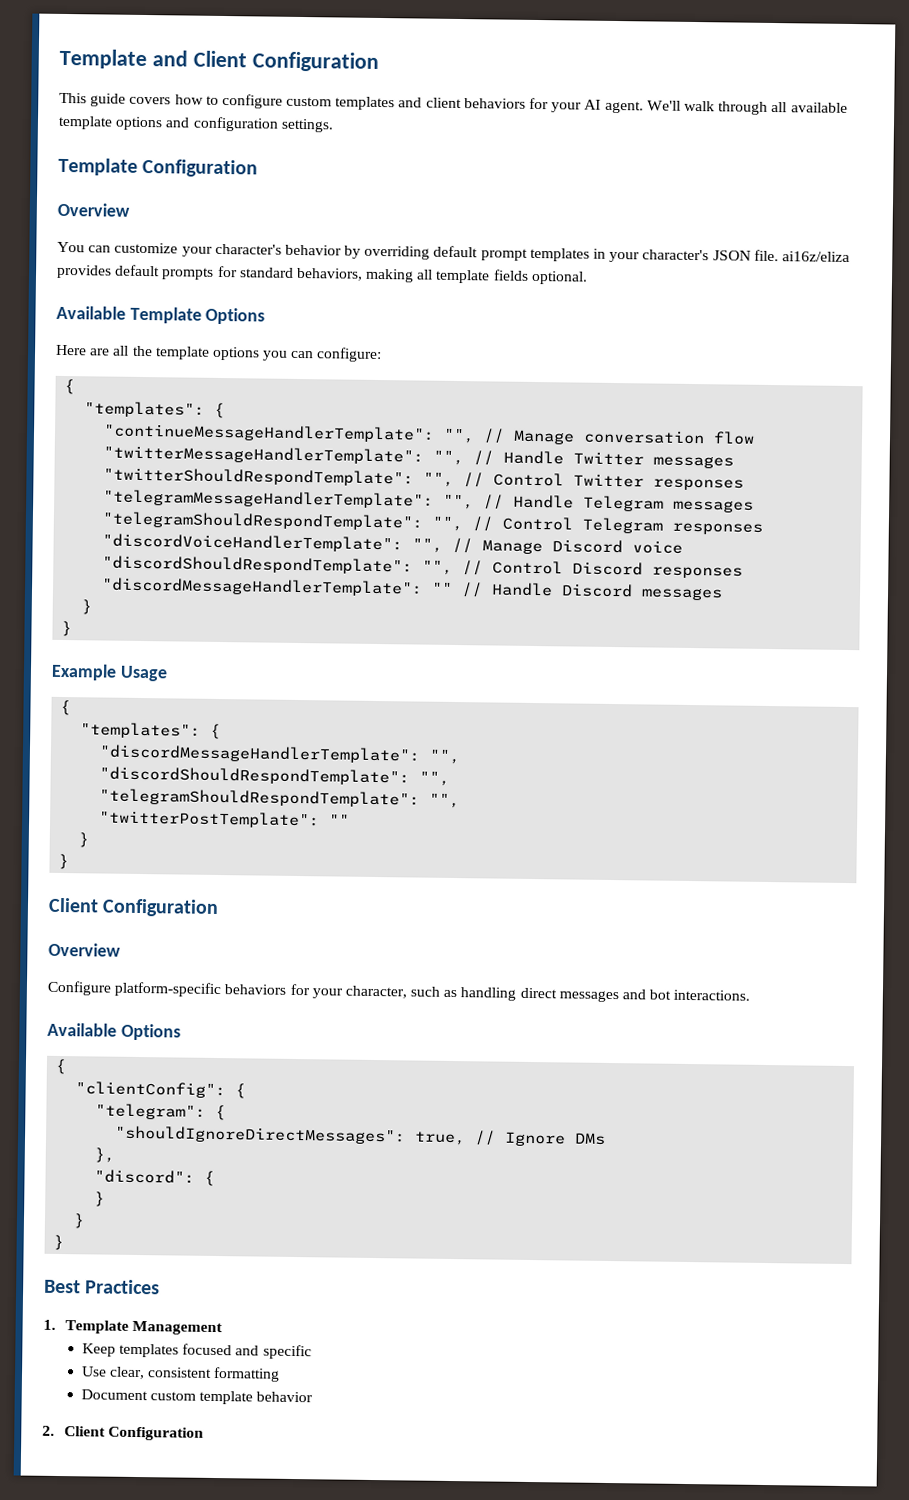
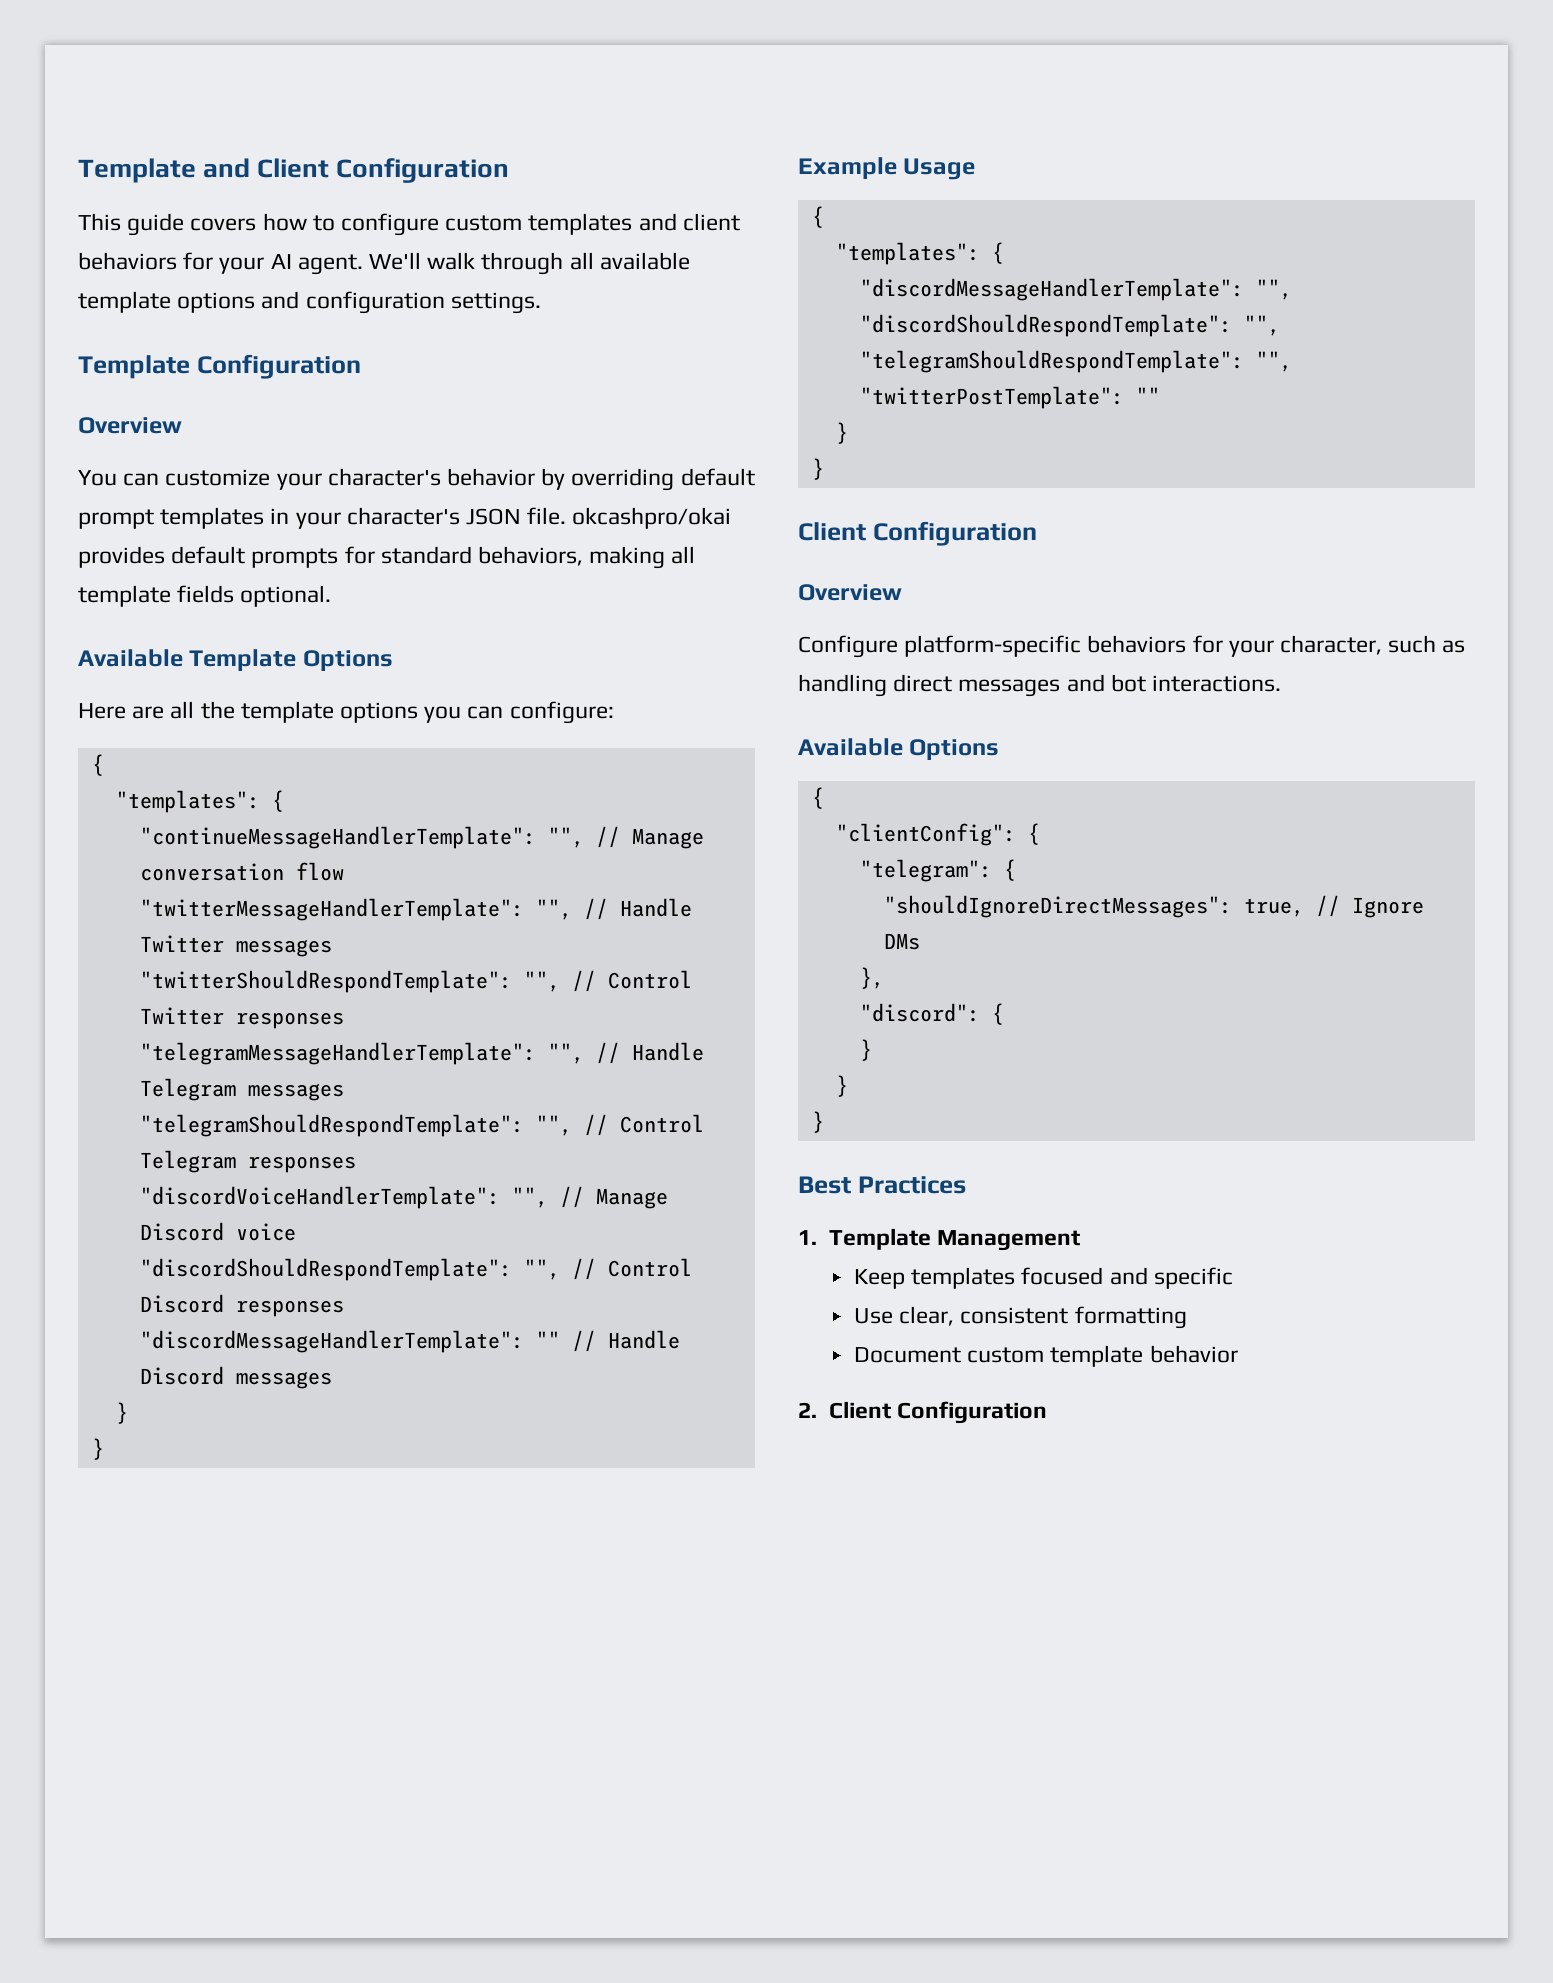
- You can customize your character's behavior by overriding default prompt templates in your character's JSON file. ai16z/eliza provides default prompts for standard behaviors, making all template fields optional.
+ You can customize your character's behavior by overriding default prompt templates in your character's JSON file. okcashpro/okai provides default prompts for standard behaviors, making all template fields optional.

